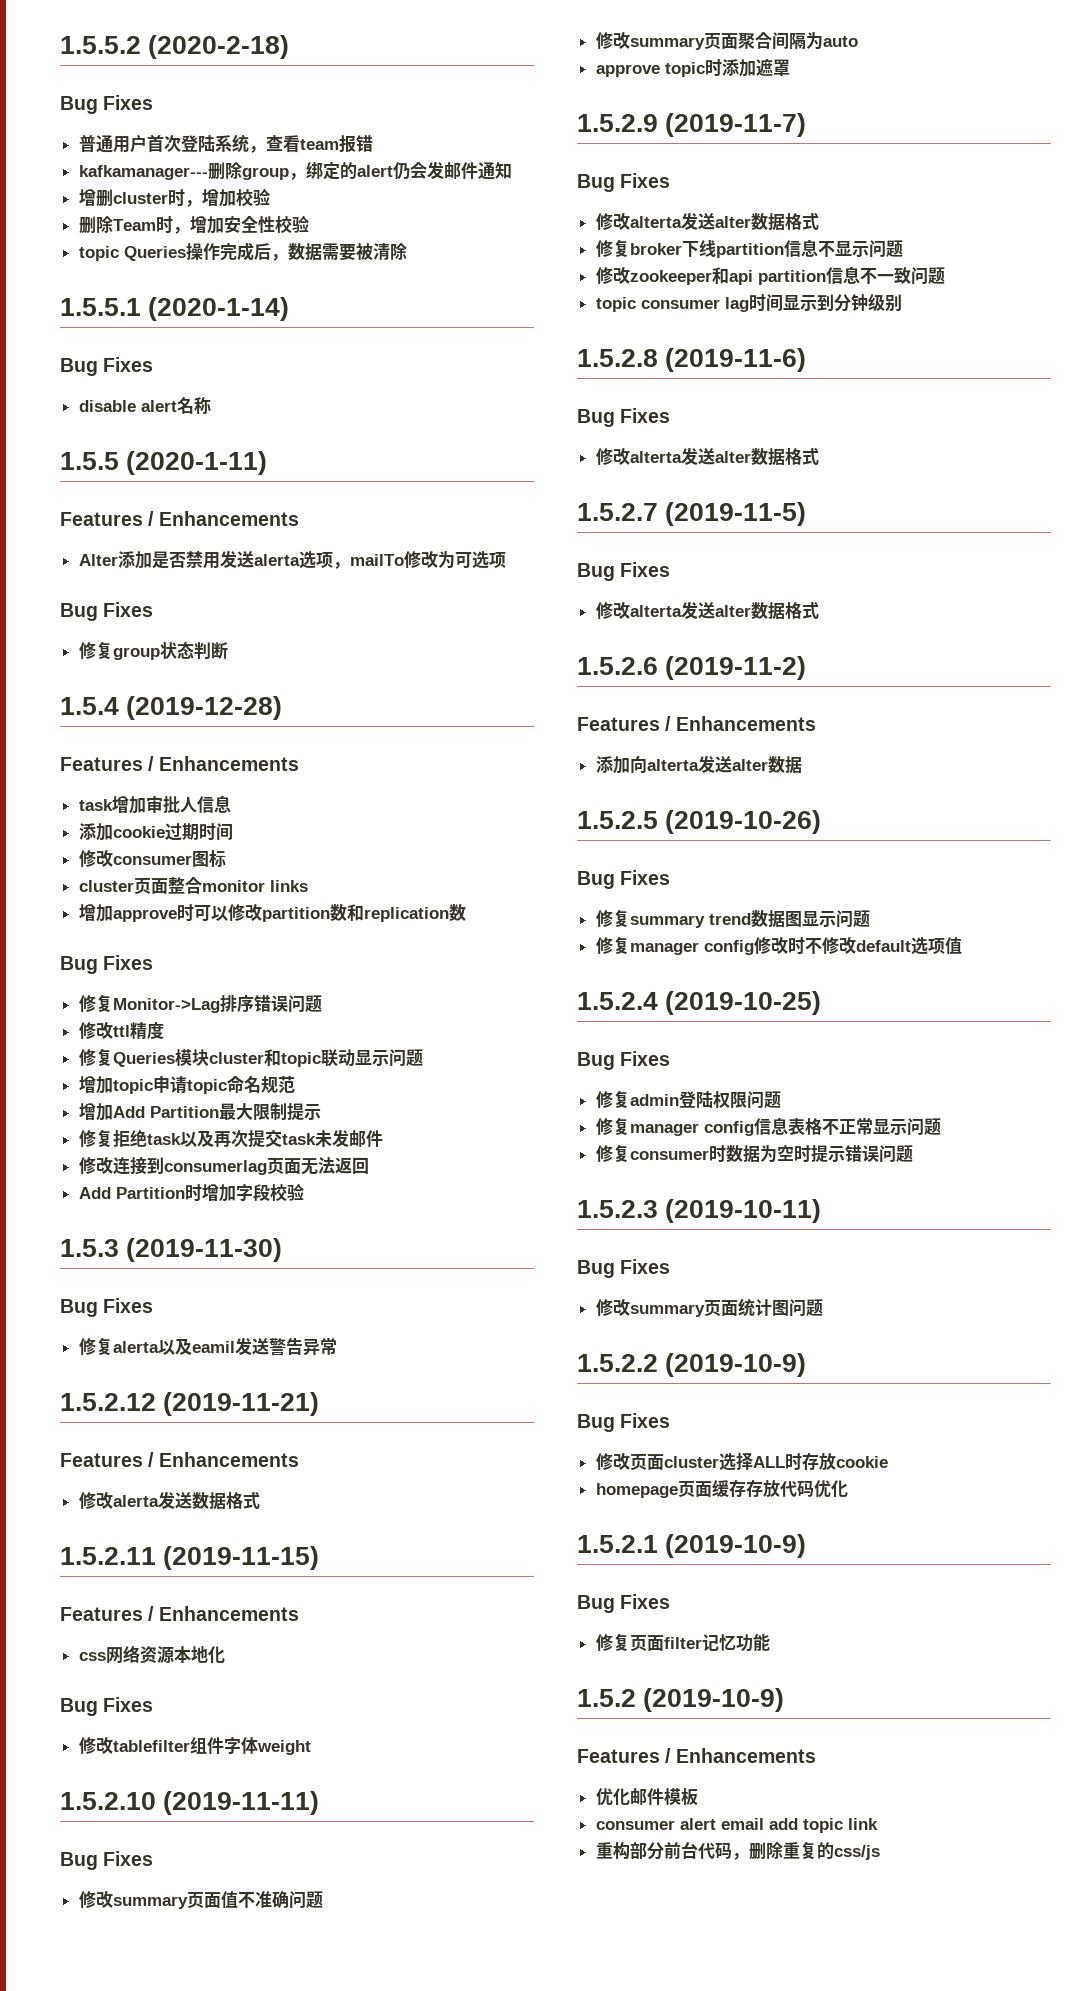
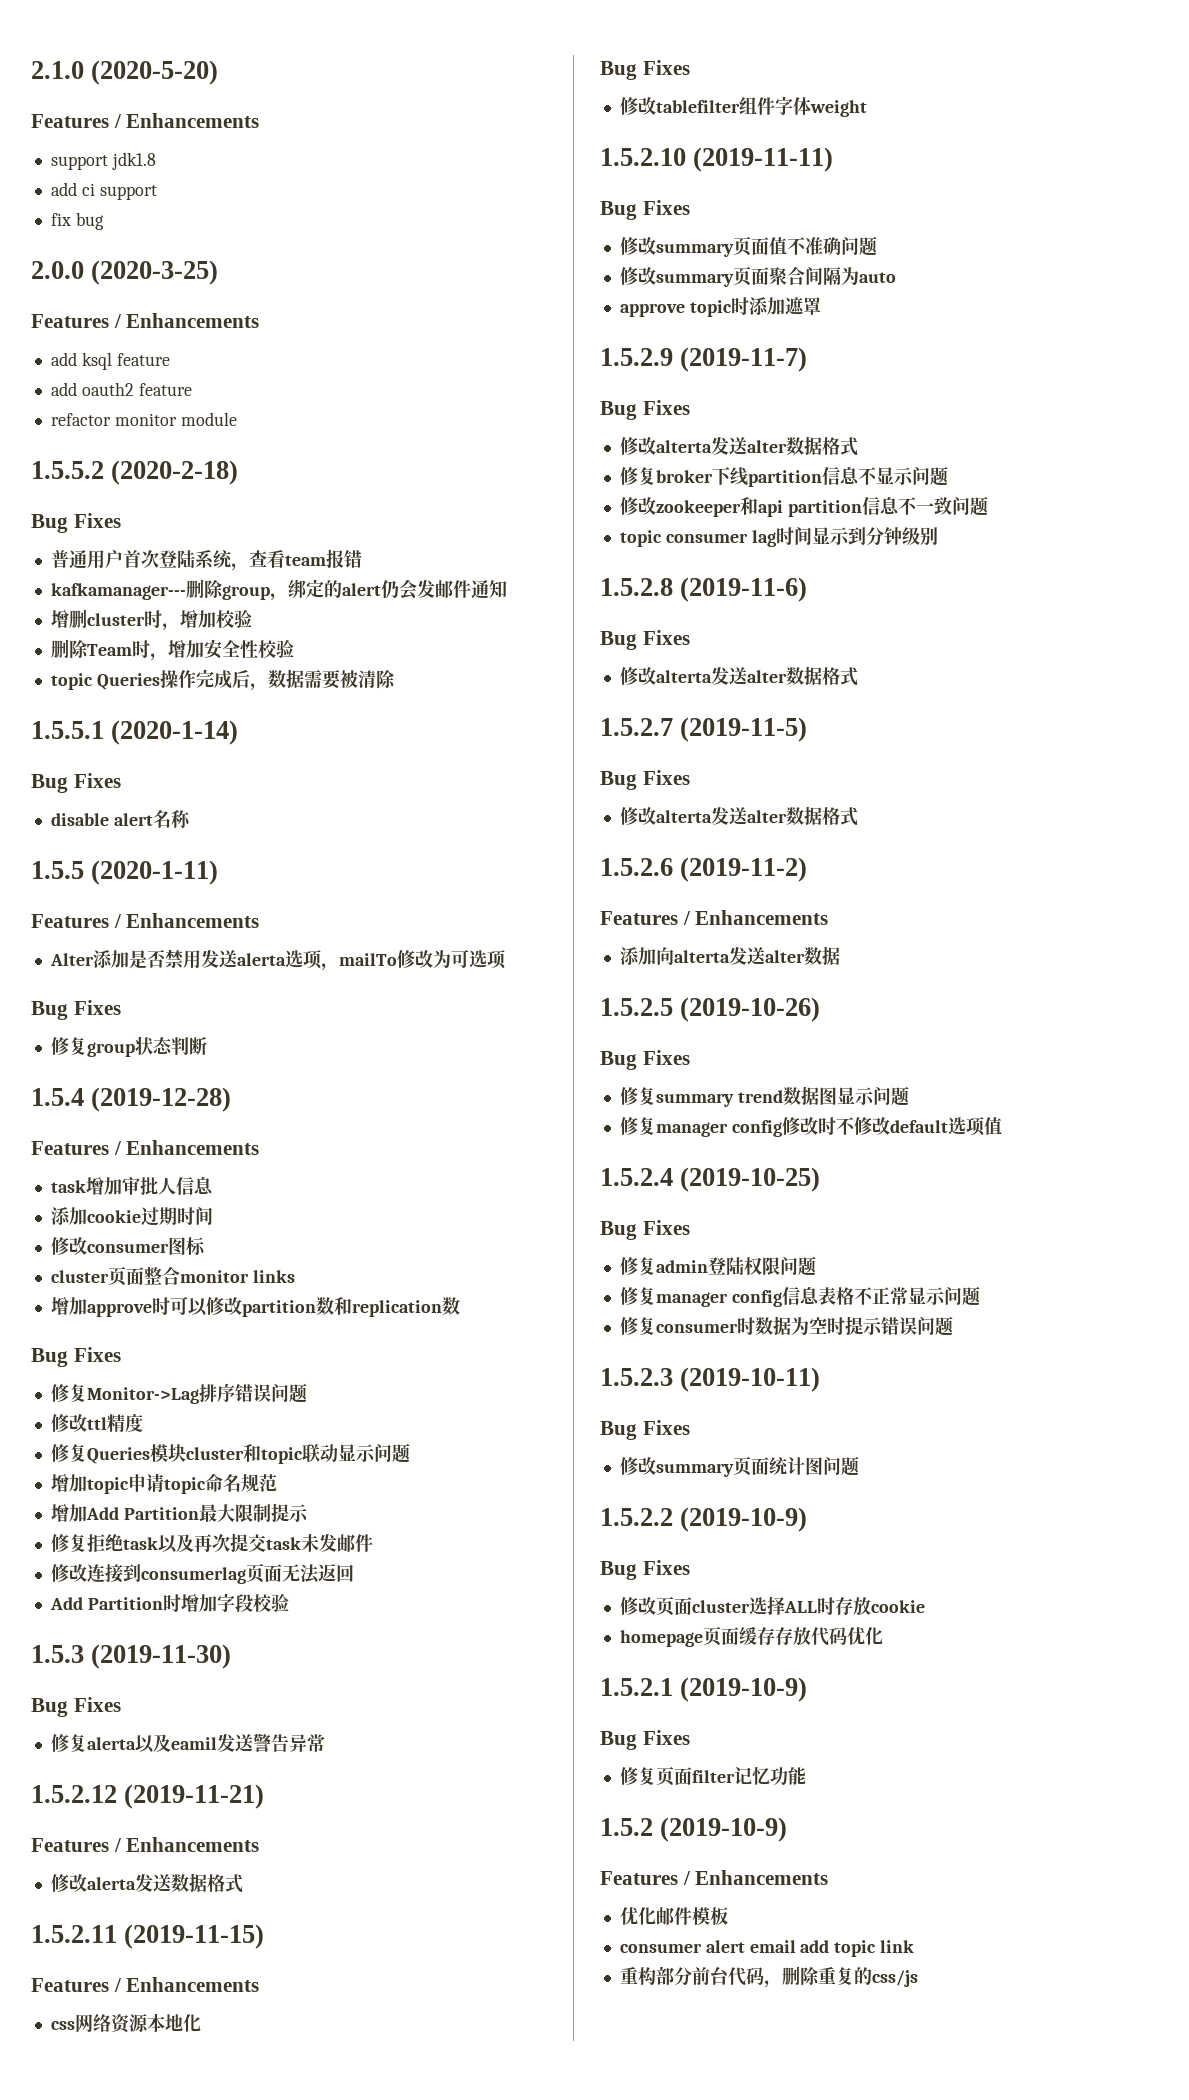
+ 2.1.0 (2020-5-20)
+ Features / Enhancements
+ support jdk1.8
+ add ci support
+ fix bug
+ 2.0.0 (2020-3-25)
+ Features / Enhancements
+ add ksql feature
+ add oauth2 feature
+ refactor monitor module

